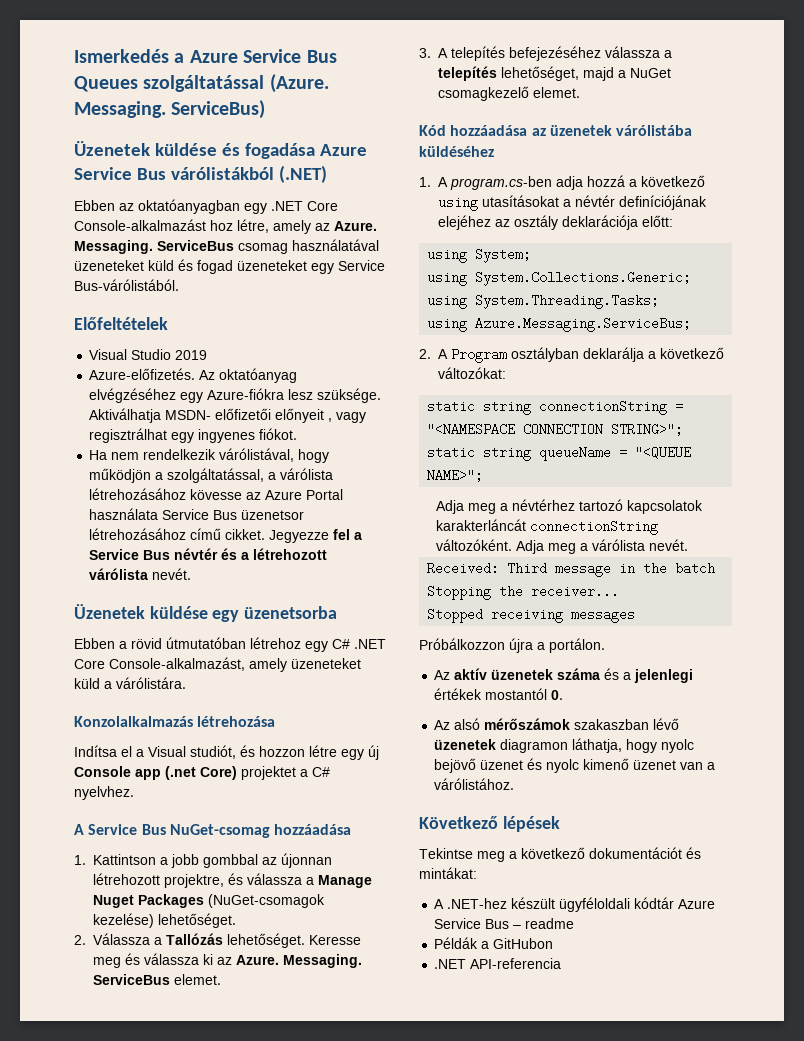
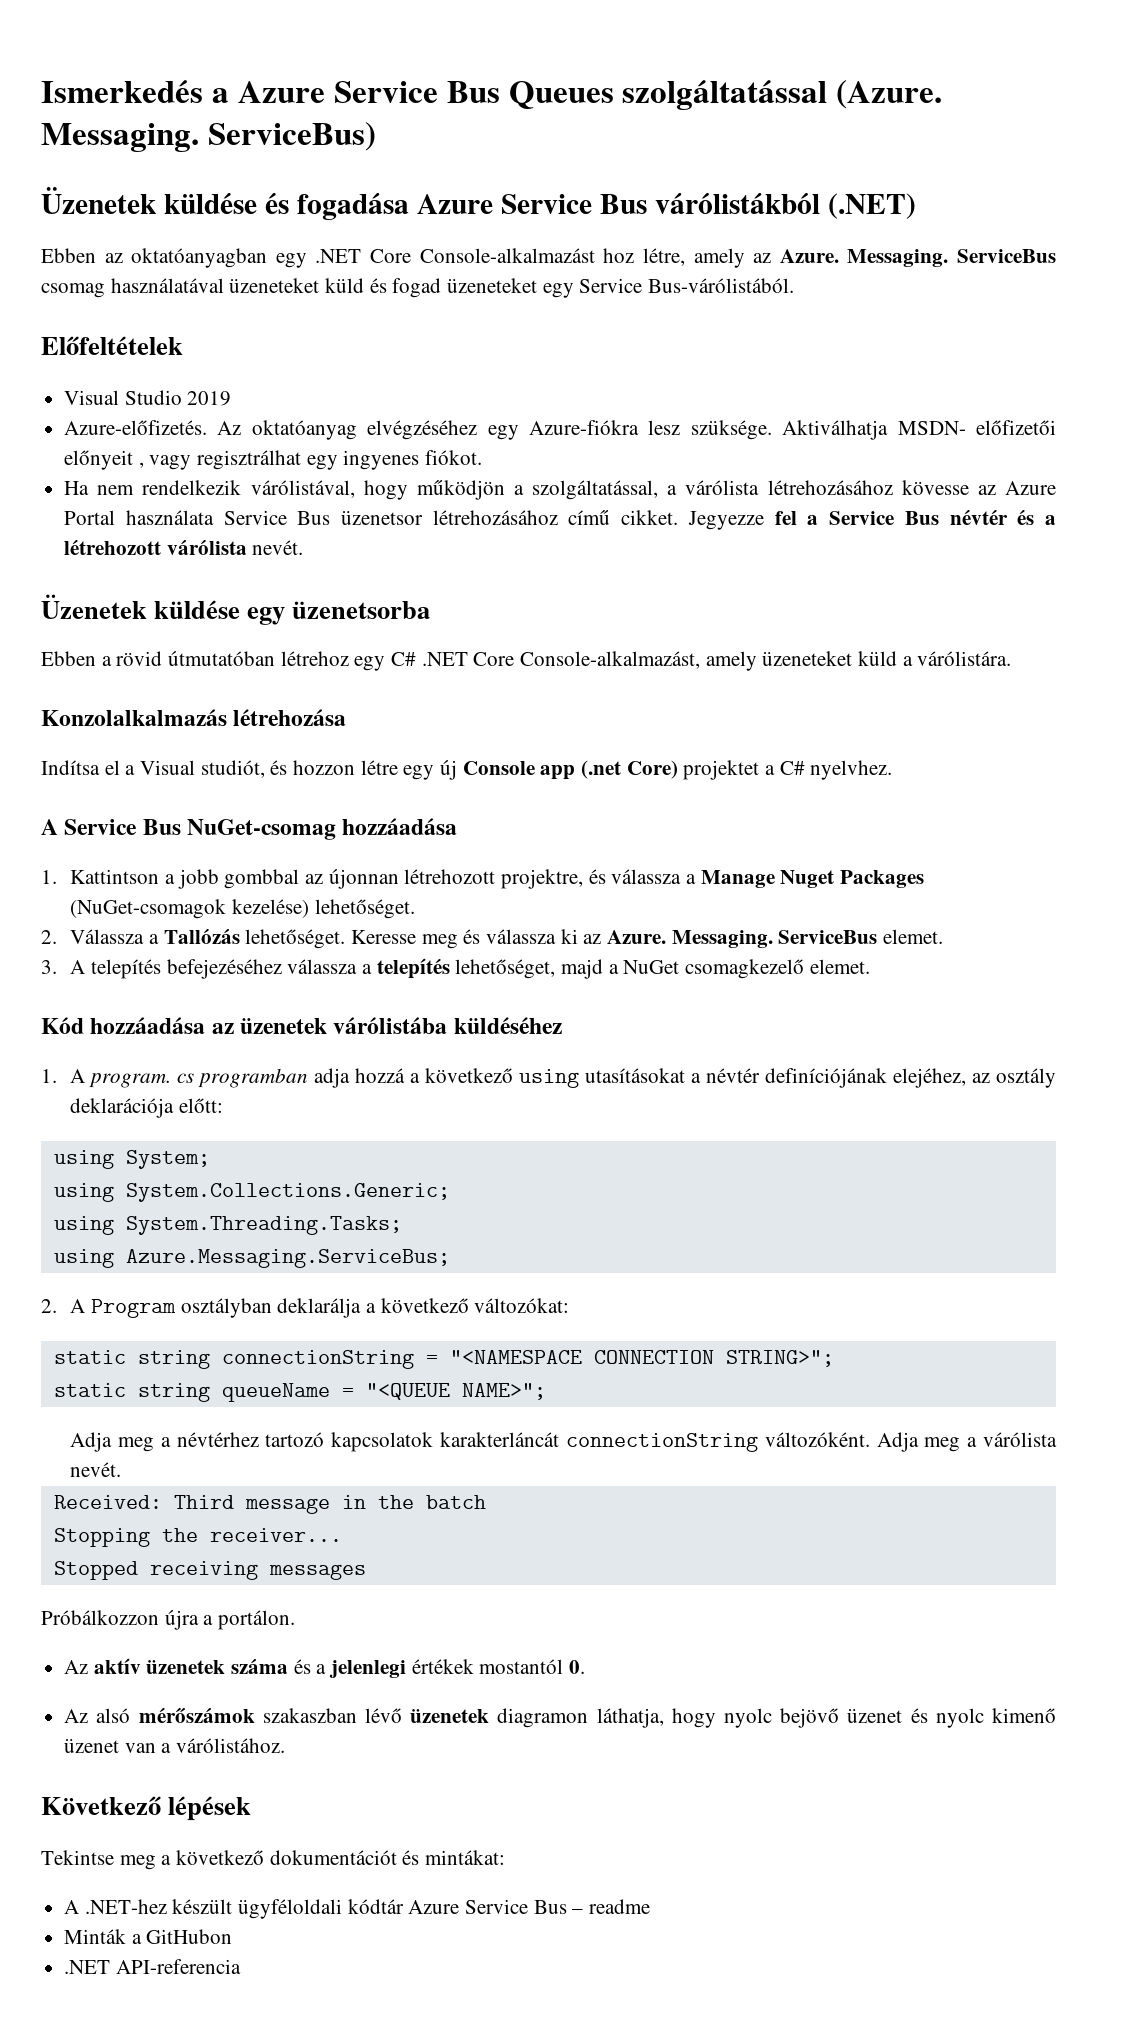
- 1. A program.cs-ben adja hozzá a következő using utasításokat a névtér definíciójának elejéhez az osztály deklarációja előtt:
+ 1. A program. cs programban adja hozzá a következő using utasításokat a névtér definíciójának elejéhez, az osztály deklarációja előtt:
- Példák a GitHubon
+ Minták a GitHubon

